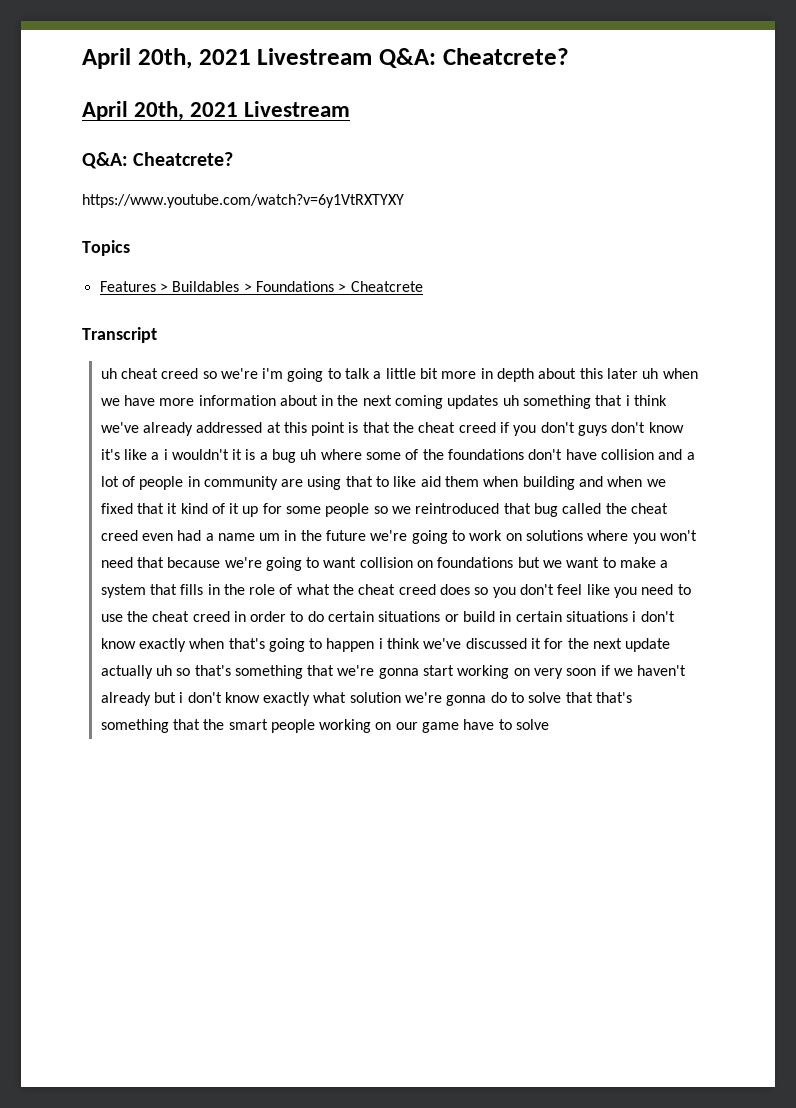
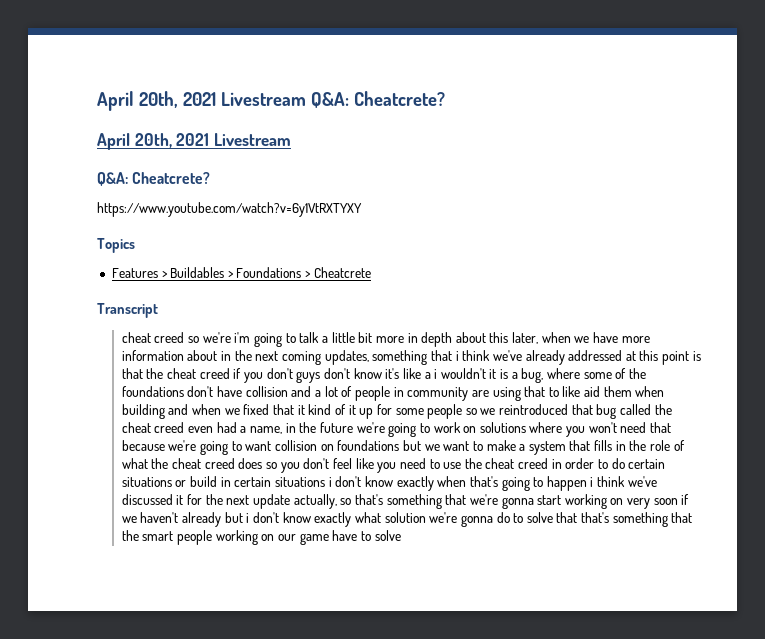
- uh cheat creed so we're i'm going to talk a little bit more in depth about this later uh when we have more information about in the next coming updates uh something that i think we've already addressed at this point is that the cheat creed if you don't guys don't know it's like a i wouldn't it is a bug uh where some of the foundations don't have collision and a lot of people in community are using that to like aid them when building and when we fixed that it kind of it up for some people so we reintroduced that bug called the cheat creed even had a name um in the future we're going to work on solutions where you won't need that because we're going to want collision on foundations but we want to make a system that fills in the role of what the cheat creed does so you don't feel like you need to use the cheat creed in order to do certain situations or build in certain situations i don't know exactly when that's going to happen i think we've discussed it for the next update actually uh so that's something that we're gonna start working on very soon if we haven't already but i don't know exactly what solution we're gonna do to solve that that's something that the smart people working on our game have to solve
+ cheat creed so we're i'm going to talk a little bit more in depth about this later, when we have more information about in the next coming updates, something that i think we've already addressed at this point is that the cheat creed if you don't guys don't know it's like a i wouldn't it is a bug, where some of the foundations don't have collision and a lot of people in community are using that to like aid them when building and when we fixed that it kind of it up for some people so we reintroduced that bug called the cheat creed even had a name, in the future we're going to work on solutions where you won't need that because we're going to want collision on foundations but we want to make a system that fills in the role of what the cheat creed does so you don't feel like you need to use the cheat creed in order to do certain situations or build in certain situations i don't know exactly when that's going to happen i think we've discussed it for the next update actually, so that's something that we're gonna start working on very soon if we haven't already but i don't know exactly what solution we're gonna do to solve that that's something that the smart people working on our game have to solve

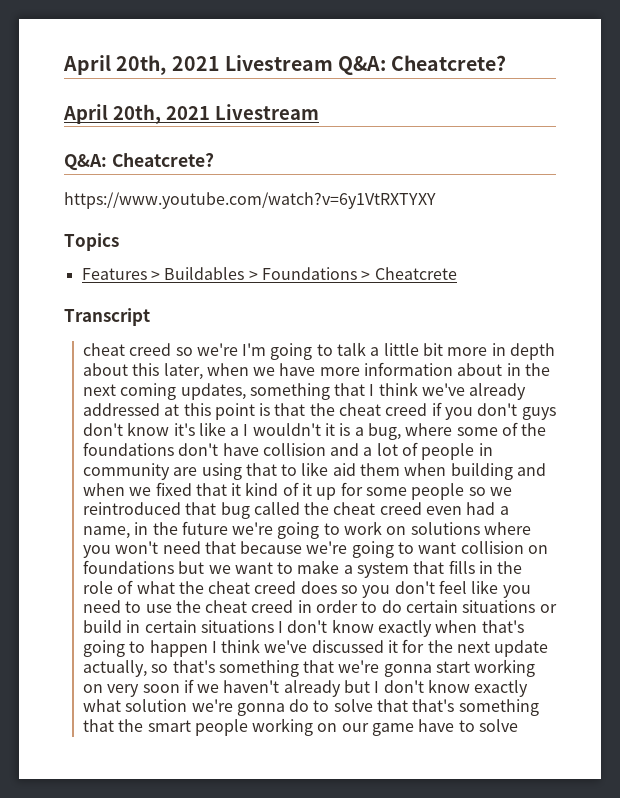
- cheat creed so we're i'm going to talk a little bit more in depth about this later, when we have more information about in the next coming updates, something that i think we've already addressed at this point is that the cheat creed if you don't guys don't know it's like a i wouldn't it is a bug, where some of the foundations don't have collision and a lot of people in community are using that to like aid them when building and when we fixed that it kind of it up for some people so we reintroduced that bug called the cheat creed even had a name, in the future we're going to work on solutions where you won't need that because we're going to want collision on foundations but we want to make a system that fills in the role of what the cheat creed does so you don't feel like you need to use the cheat creed in order to do certain situations or build in certain situations i don't know exactly when that's going to happen i think we've discussed it for the next update actually, so that's something that we're gonna start working on very soon if we haven't already but i don't know exactly what solution we're gonna do to solve that that's something that the smart people working on our game have to solve
+ cheat creed so we're I'm going to talk a little bit more in depth about this later, when we have more information about in the next coming updates, something that I think we've already addressed at this point is that the cheat creed if you don't guys don't know it's like a I wouldn't it is a bug, where some of the foundations don't have collision and a lot of people in community are using that to like aid them when building and when we fixed that it kind of it up for some people so we reintroduced that bug called the cheat creed even had a name, in the future we're going to work on solutions where you won't need that because we're going to want collision on foundations but we want to make a system that fills in the role of what the cheat creed does so you don't feel like you need to use the cheat creed in order to do certain situations or build in certain situations I don't know exactly when that's going to happen I think we've discussed it for the next update actually, so that's something that we're gonna start working on very soon if we haven't already but I don't know exactly what solution we're gonna do to solve that that's something that the smart people working on our game have to solve

